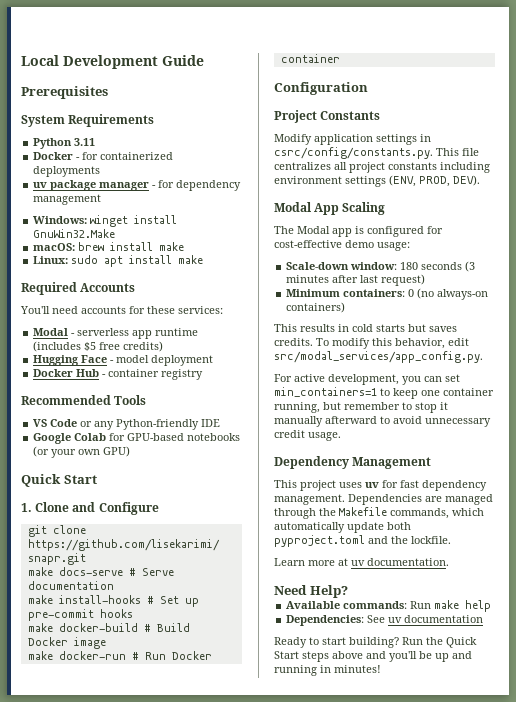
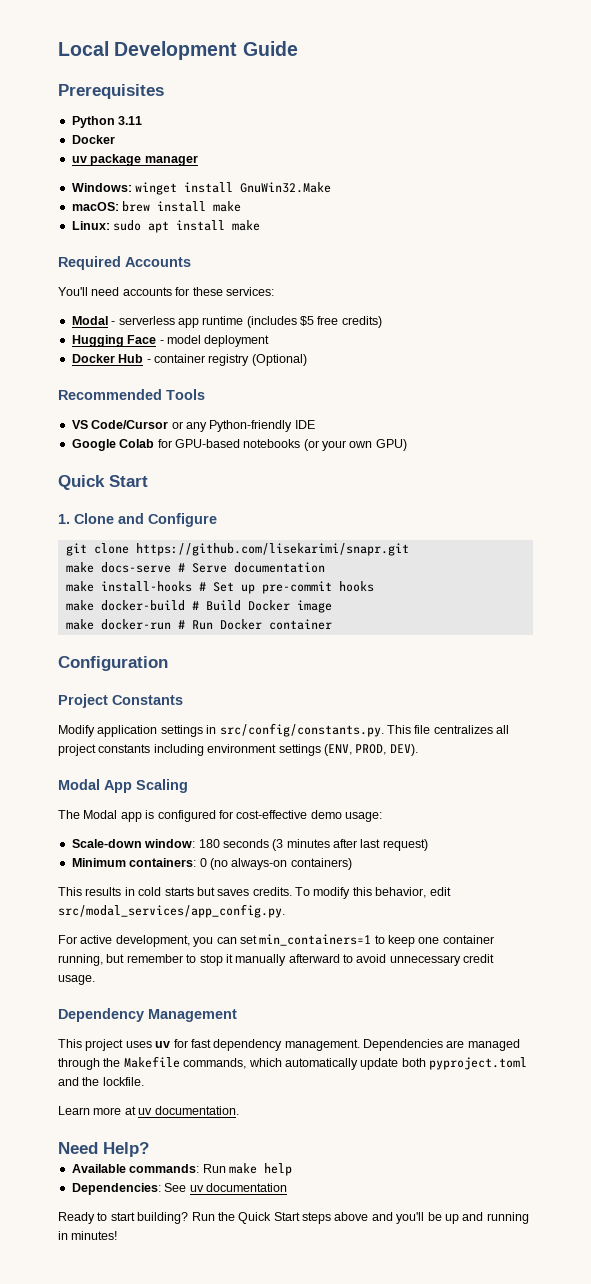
- System Requirements
  Python 3.11
- Docker - for containerized deployments
+ Docker
- uv package manager - for dependency management
+ uv package manager
- Docker Hub - container registry
+ Docker Hub - container registry (Optional)
- VS Code or any Python-friendly IDE
+ VS Code/Cursor or any Python-friendly IDE
- Modify application settings in csrc/config/constants.py. This file centralizes all project constants including environment settings (ENV, PROD, DEV).
+ Modify application settings in src/config/constants.py. This file centralizes all project constants including environment settings (ENV, PROD, DEV).

